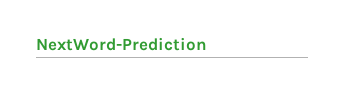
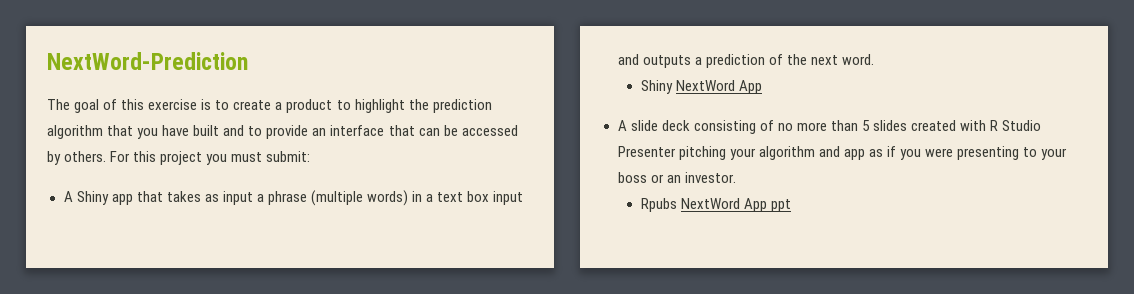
+ The goal of this exercise is to create a product to highlight the prediction algorithm that you have built and to provide an interface that can be accessed by others. For this project you must submit:
+ A Shiny app that takes as input a phrase (multiple words) in a text box input and outputs a prediction of the next word.
+ Shiny NextWord App
+ A slide deck consisting of no more than 5 slides created with R Studio Presenter pitching your algorithm and app as if you were presenting to your boss or an investor.
+ Rpubs NextWord App ppt

